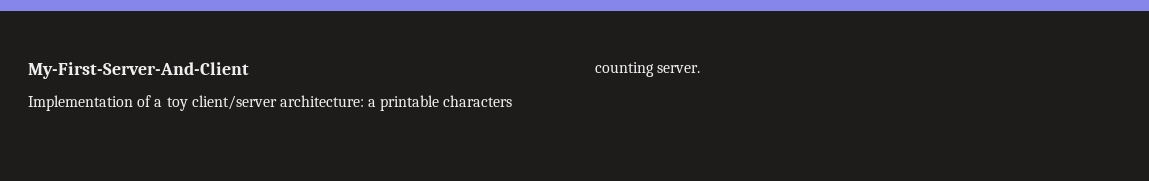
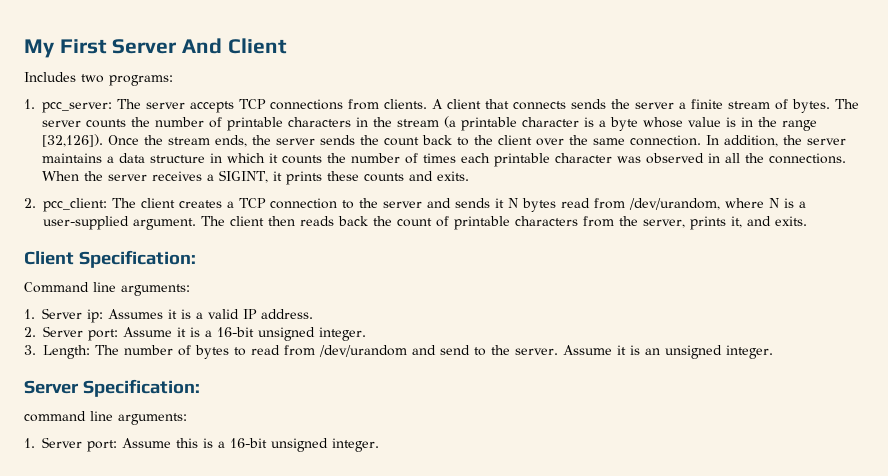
- My-First-Server-And-Client
- Implementation of a toy client/server architecture: a printable characters counting server.
+ My First Server And Client
+ Includes two programs:
+ 1. pcc_server: The server accepts TCP connections from clients. A client that connects sends the server a finite stream of bytes. The server counts the number of printable characters in the stream (a printable character is a byte whose value is in the range [32,126]). Once the stream ends, the server sends the count back to the client over the same connection. In addition, the server maintains a data structure in which it counts the number of times each printable character was observed in all the connections. When the server receives a SIGINT, it prints these counts and exits.
+ 2. pcc_client: The client creates a TCP connection to the server and sends it N bytes read from /dev/urandom, where N is a user-supplied argument. The client then reads back the count of printable characters from the server, prints it, and exits.
+ Client Specification:
+ Command line arguments:
+ 1. Server ip: Assumes it is a valid IP address.
+ 2. Server port: Assume it is a 16-bit unsigned integer.
+ 3. Length: The number of bytes to read from /dev/urandom and send to the server. Assume it is an unsigned integer.
+ Server Specification:
+ command line arguments:
+ 1. Server port: Assume this is a 16-bit unsigned integer.

